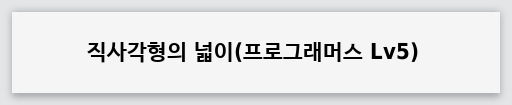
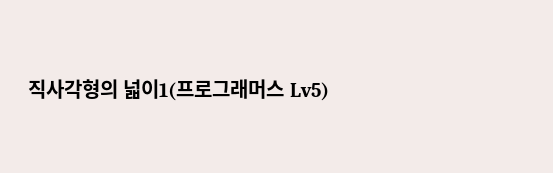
- 직사각형의 넓이(프로그래머스 Lv5)
+ 직사각형의 넓이1(프로그래머스 Lv5)

